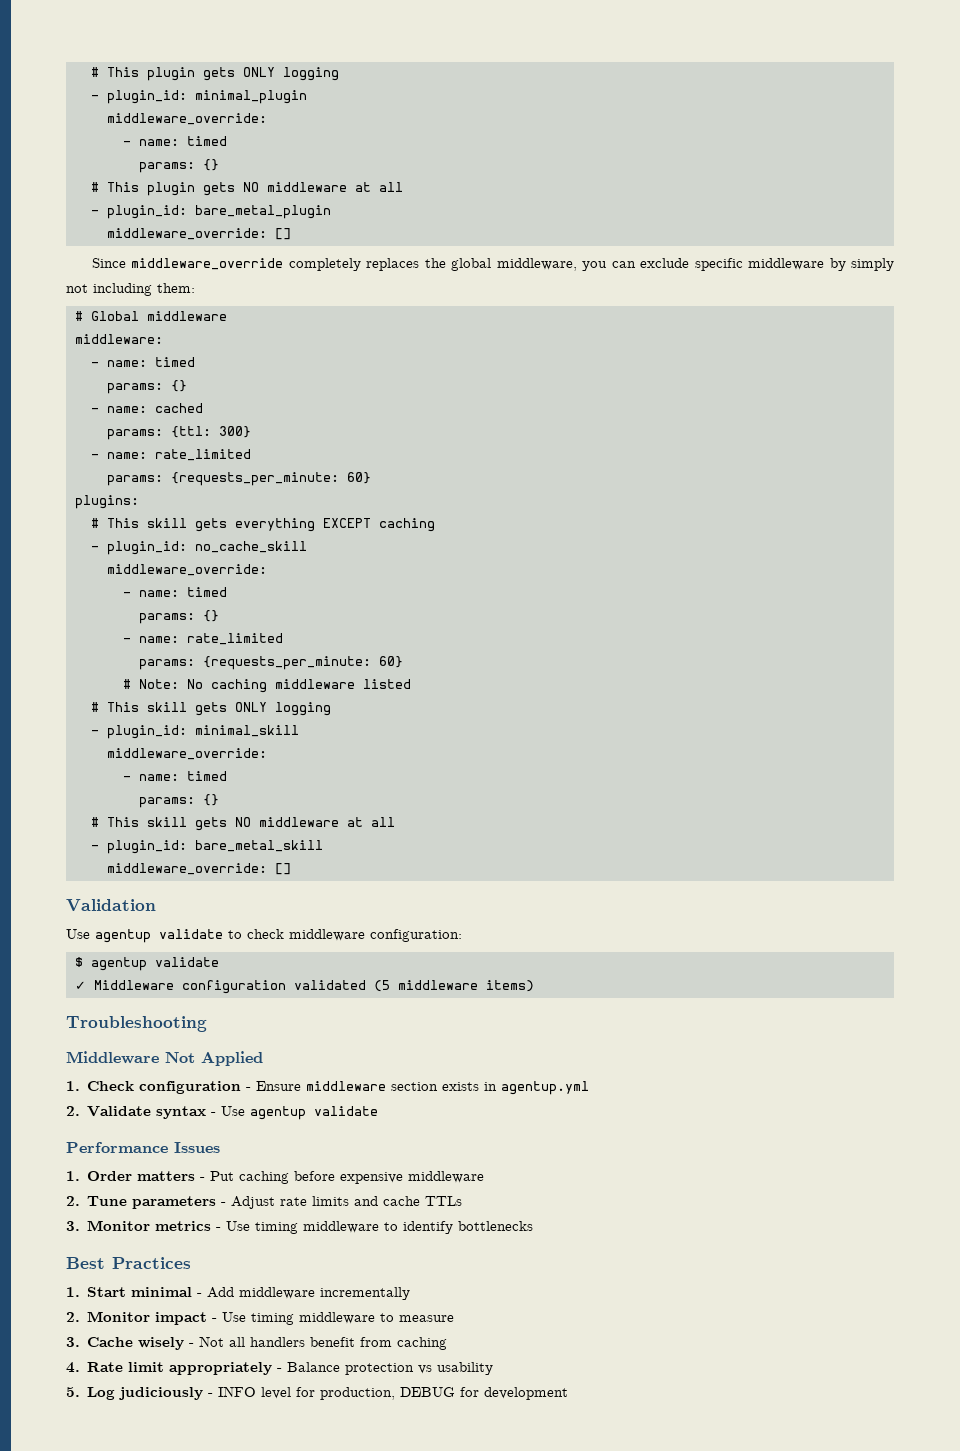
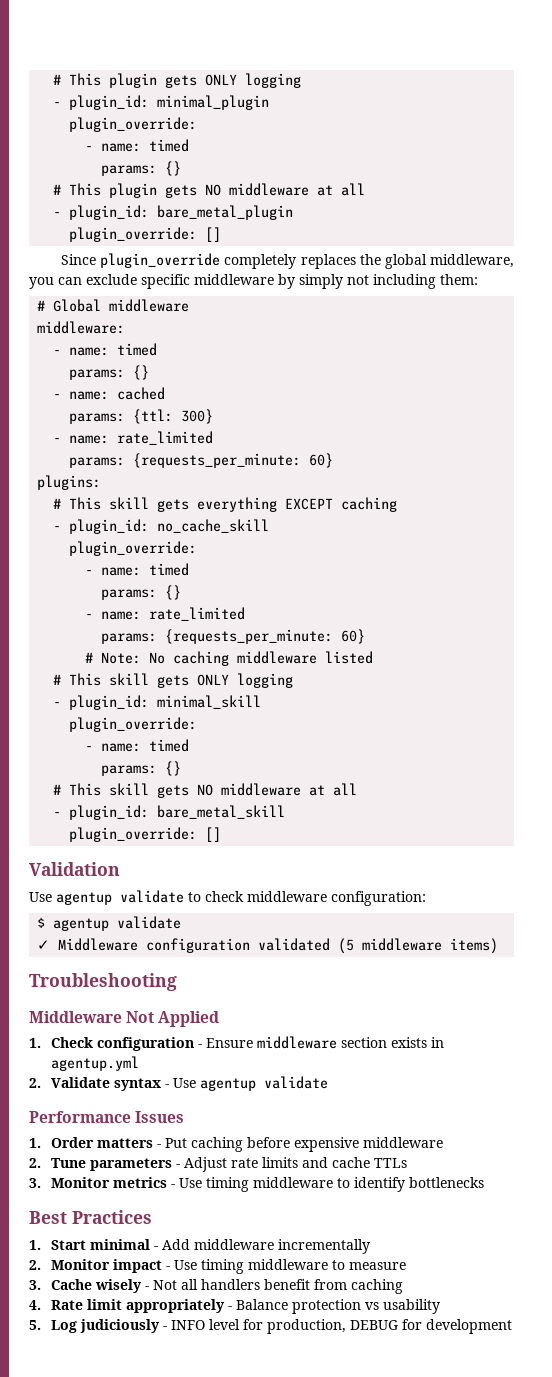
  - plugin_id: minimal_plugin
- middleware_override:
+ plugin_override:
  - plugin_id: bare_metal_plugin
- middleware_override: []
+ plugin_override: []
- Since middleware_override completely replaces the global middleware, you can exclude specific middleware by simply not including them:
+ Since plugin_override completely replaces the global middleware, you can exclude specific middleware by simply not including them:
  - plugin_id: no_cache_skill
- middleware_override:
+ plugin_override:
  - plugin_id: minimal_skill
- middleware_override:
+ plugin_override:
  - plugin_id: bare_metal_skill
- middleware_override: []
+ plugin_override: []

